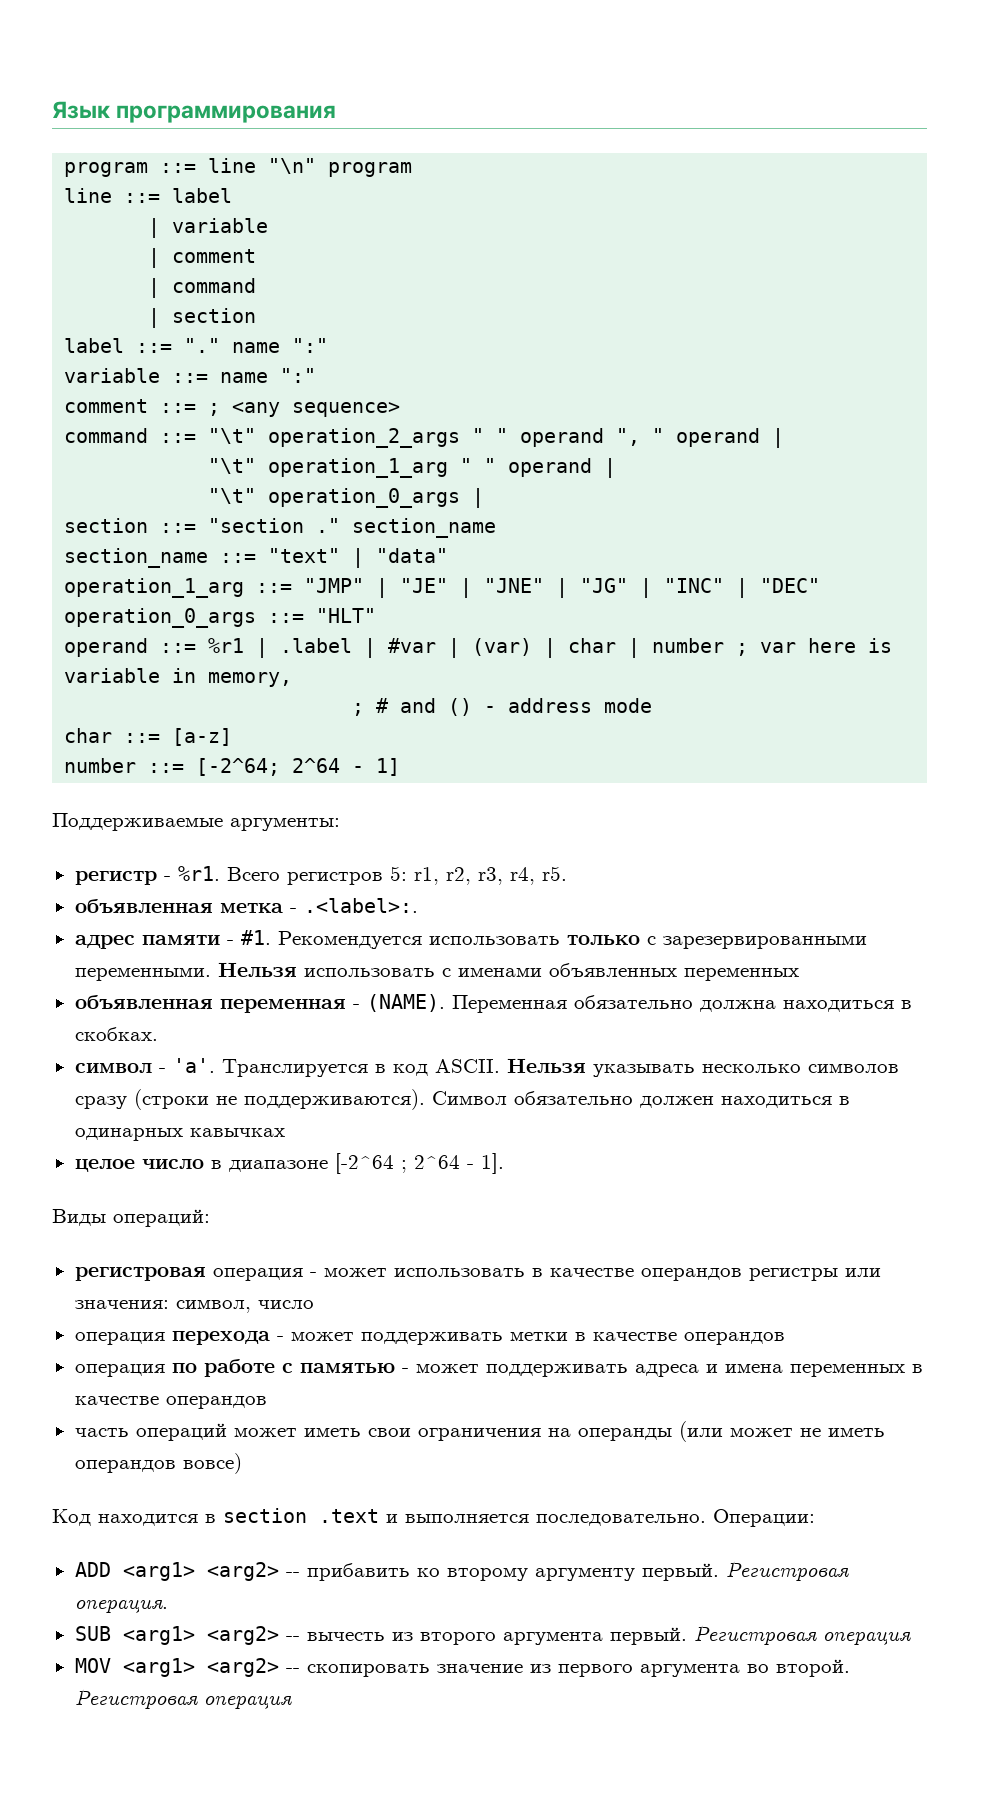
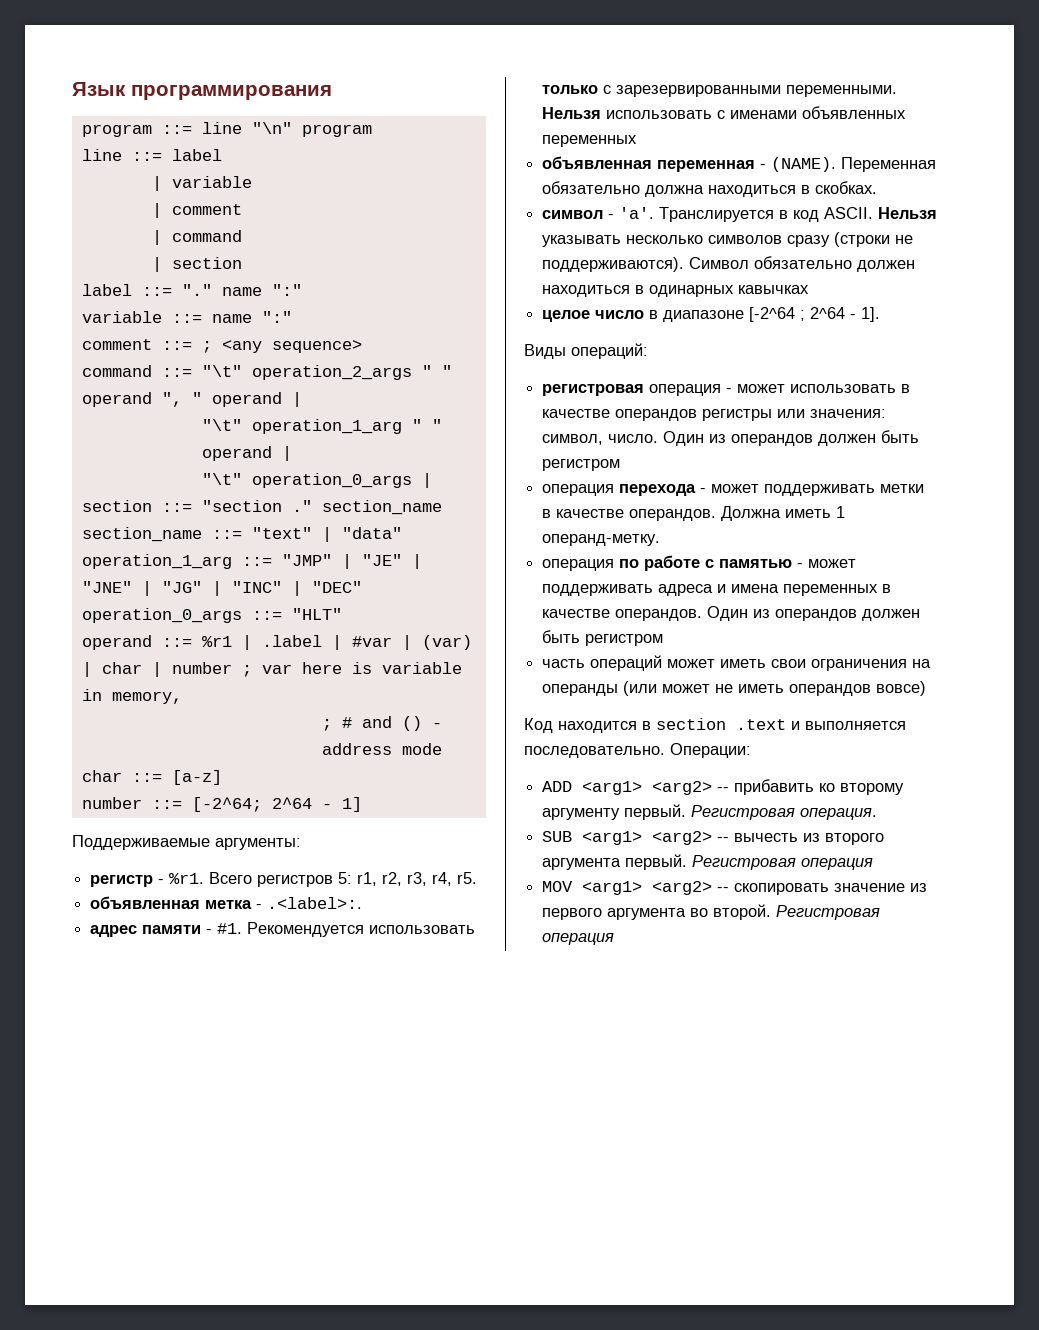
- регистровая операция - может использовать в качестве операндов регистры или значения: символ, число
+ регистровая операция - может использовать в качестве операндов регистры или значения: символ, число. Один из операндов должен быть регистром
- операция перехода - может поддерживать метки в качестве операндов
+ операция перехода - может поддерживать метки в качестве операндов. Должна иметь 1 операнд-метку.
- операция по работе с памятью - может поддерживать адреса и имена переменных в качестве операндов
+ операция по работе с памятью - может поддерживать адреса и имена переменных в качестве операндов. Один из операндов должен быть регистром

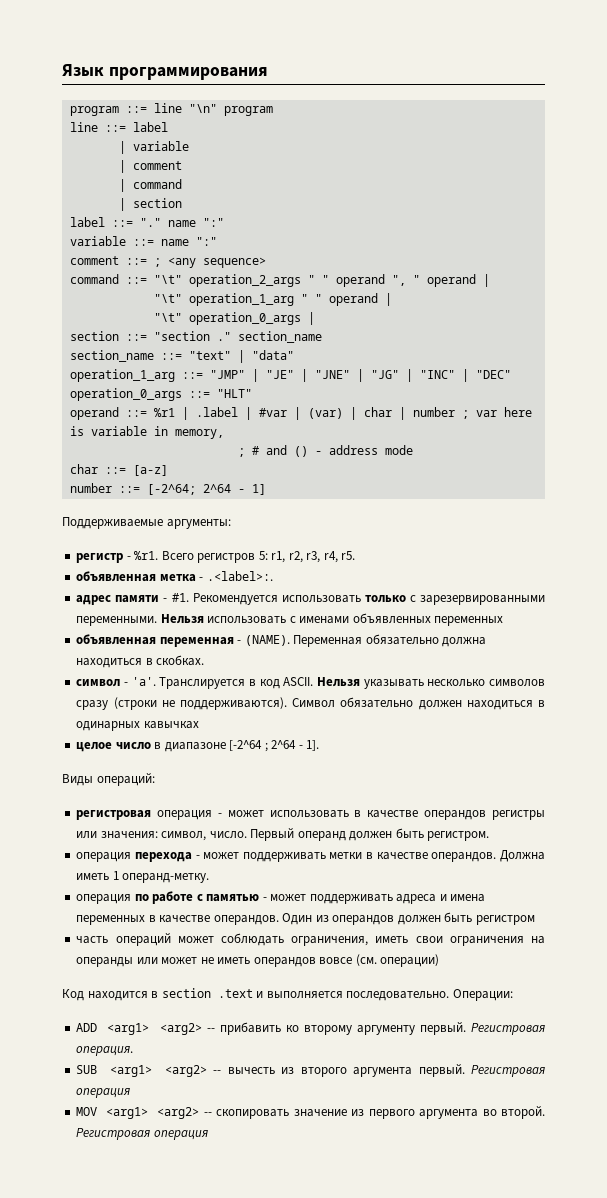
- регистровая операция - может использовать в качестве операндов регистры или значения: символ, число. Один из операндов должен быть регистром
+ регистровая операция - может использовать в качестве операндов регистры или значения: символ, число. Первый операнд должен быть регистром.
- часть операций может иметь свои ограничения на операнды (или может не иметь операндов вовсе)
+ часть операций может соблюдать ограничения, иметь свои ограничения на операнды или может не иметь операндов вовсе (см. операции)

